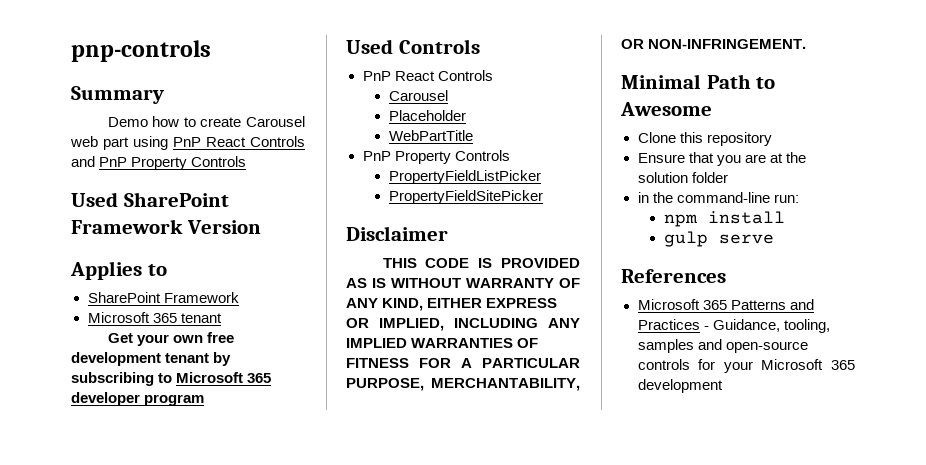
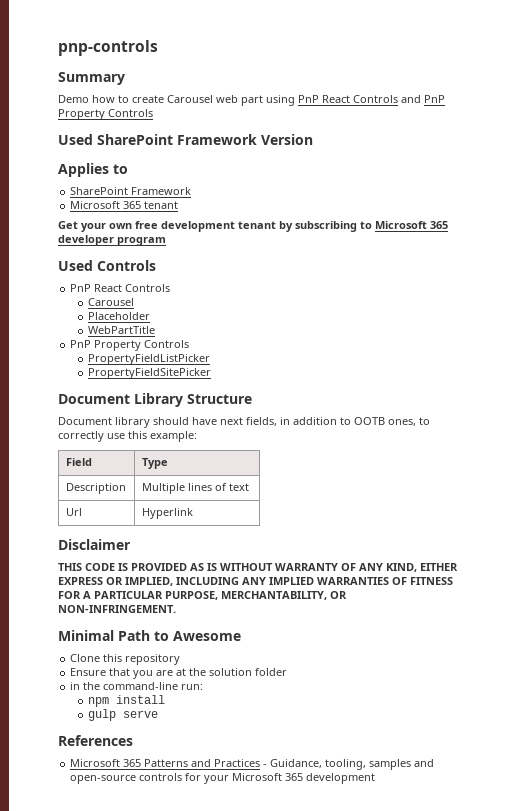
+ Document Library Structure
+ Document library should have next fields, in addition to OOTB ones, to correctly use this example:
+ Field | Type
+ Description | Multiple lines of text
+ Url | Hyperlink

